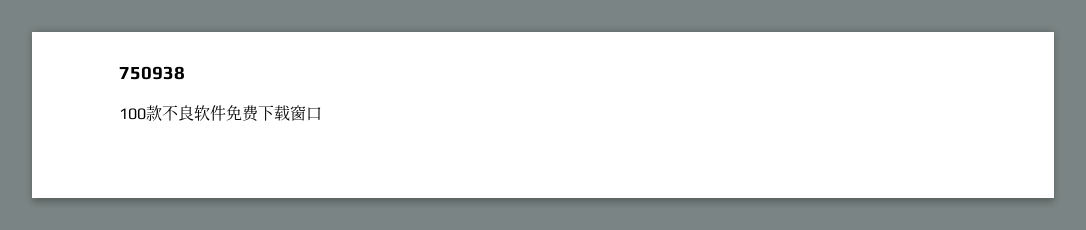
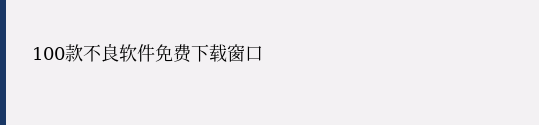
- 750938

